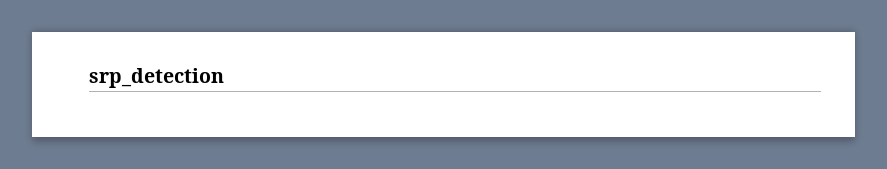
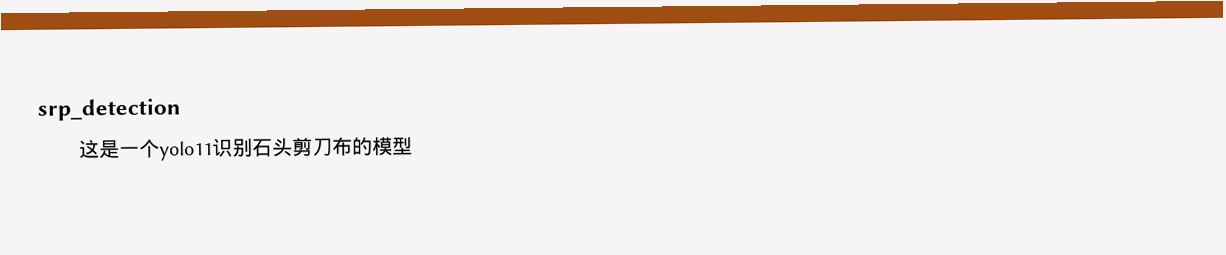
+ 这是一个yolo11识别石头剪刀布的模型

